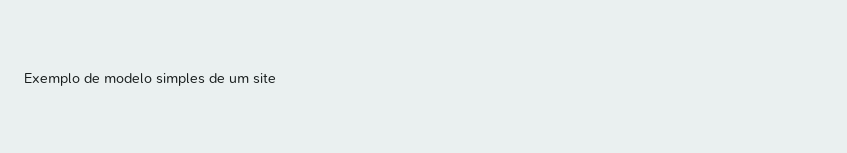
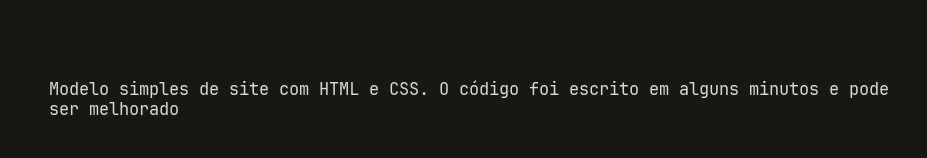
- Exemplo de modelo simples de um site
+ Modelo simples de site com HTML e CSS. O código foi escrito em alguns minutos e pode ser melhorado

